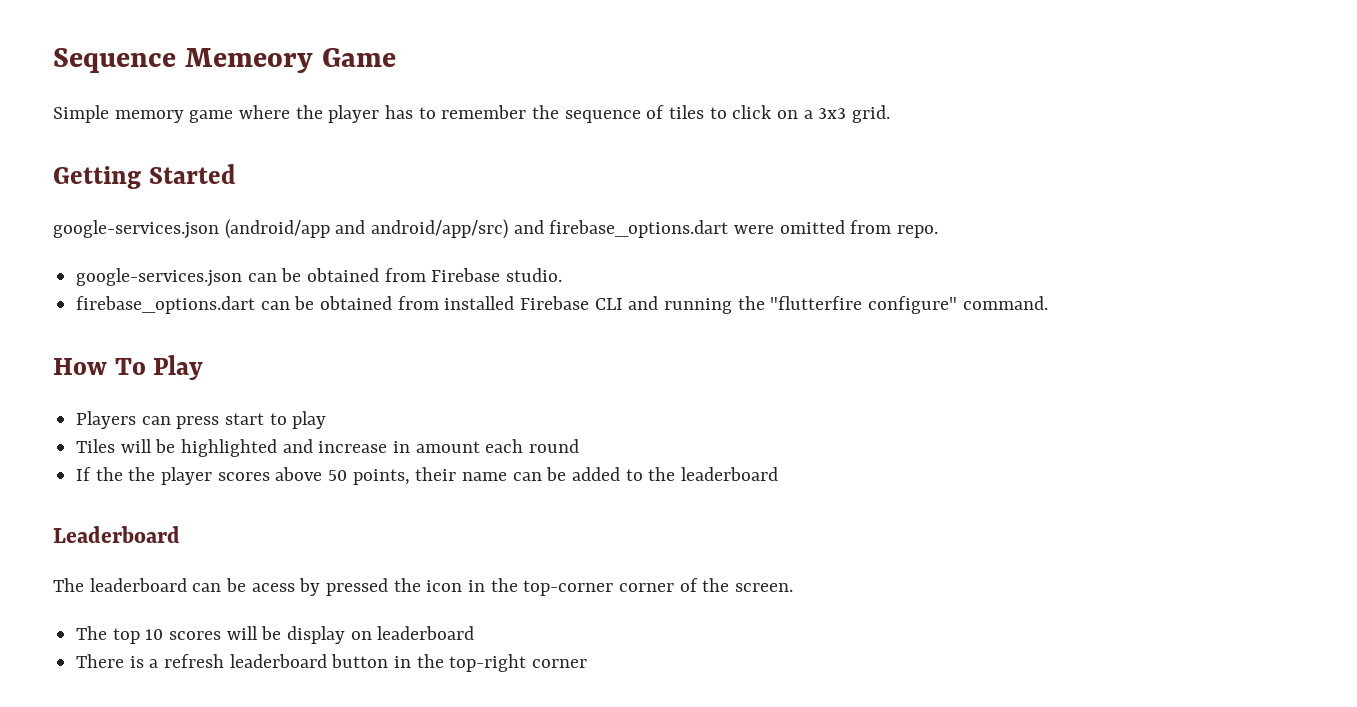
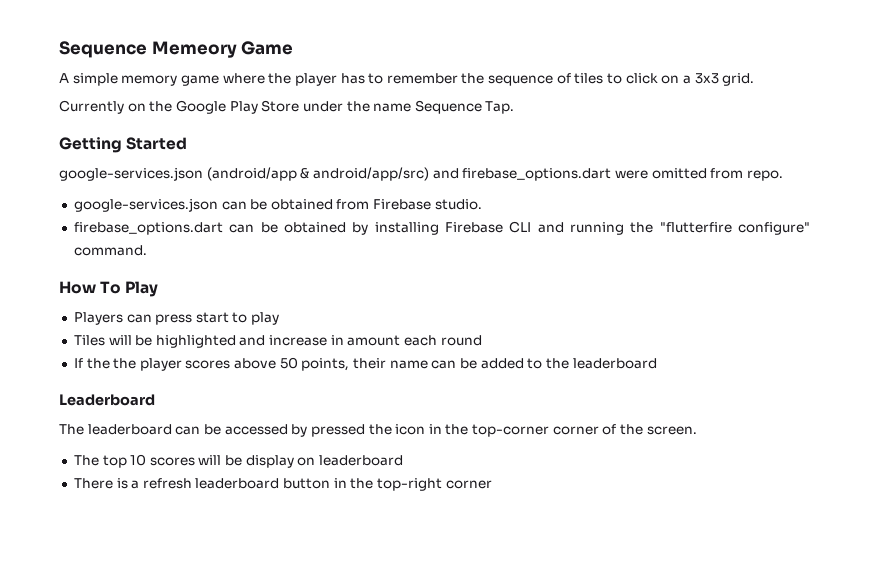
- Simple memory game where the player has to remember the sequence of tiles to click on a 3x3 grid.
+ A simple memory game where the player has to remember the sequence of tiles to click on a 3x3 grid.
+ Currently on the Google Play Store under the name Sequence Tap.
- google-services.json (android/app and android/app/src) and firebase_options.dart were omitted from repo.
+ google-services.json (android/app & android/app/src) and firebase_options.dart were omitted from repo.
- firebase_options.dart can be obtained from installed Firebase CLI and running the "flutterfire configure" command.
+ firebase_options.dart can be obtained by installing Firebase CLI and running the "flutterfire configure" command.
- The leaderboard can be acess by pressed the icon in the top-corner corner of the screen.
+ The leaderboard can be accessed by pressed the icon in the top-corner corner of the screen.

